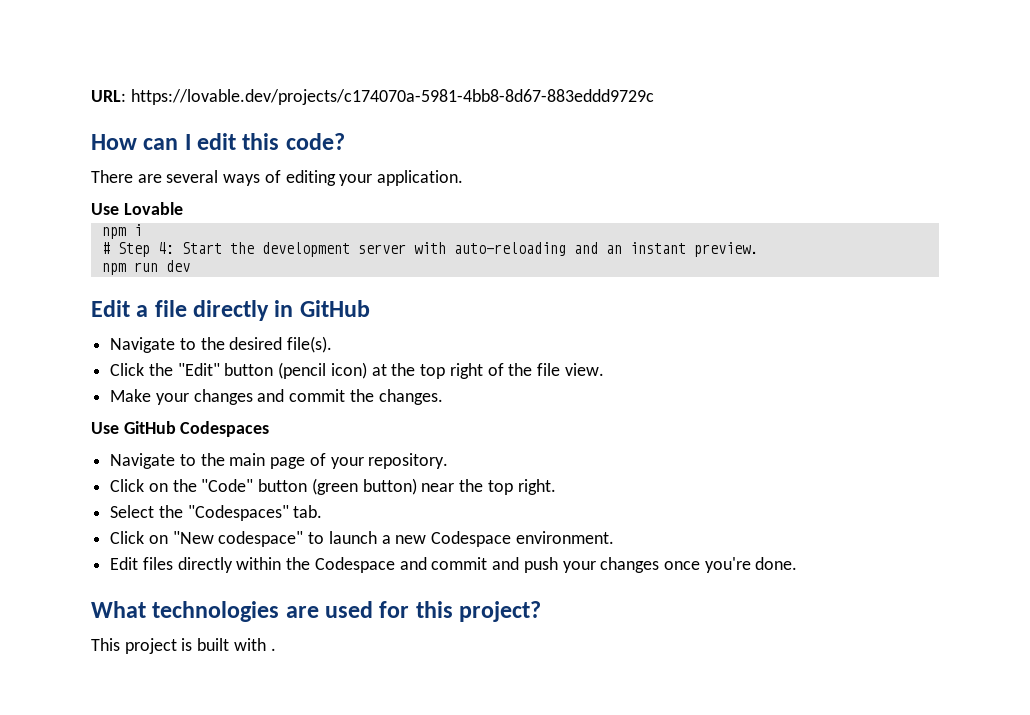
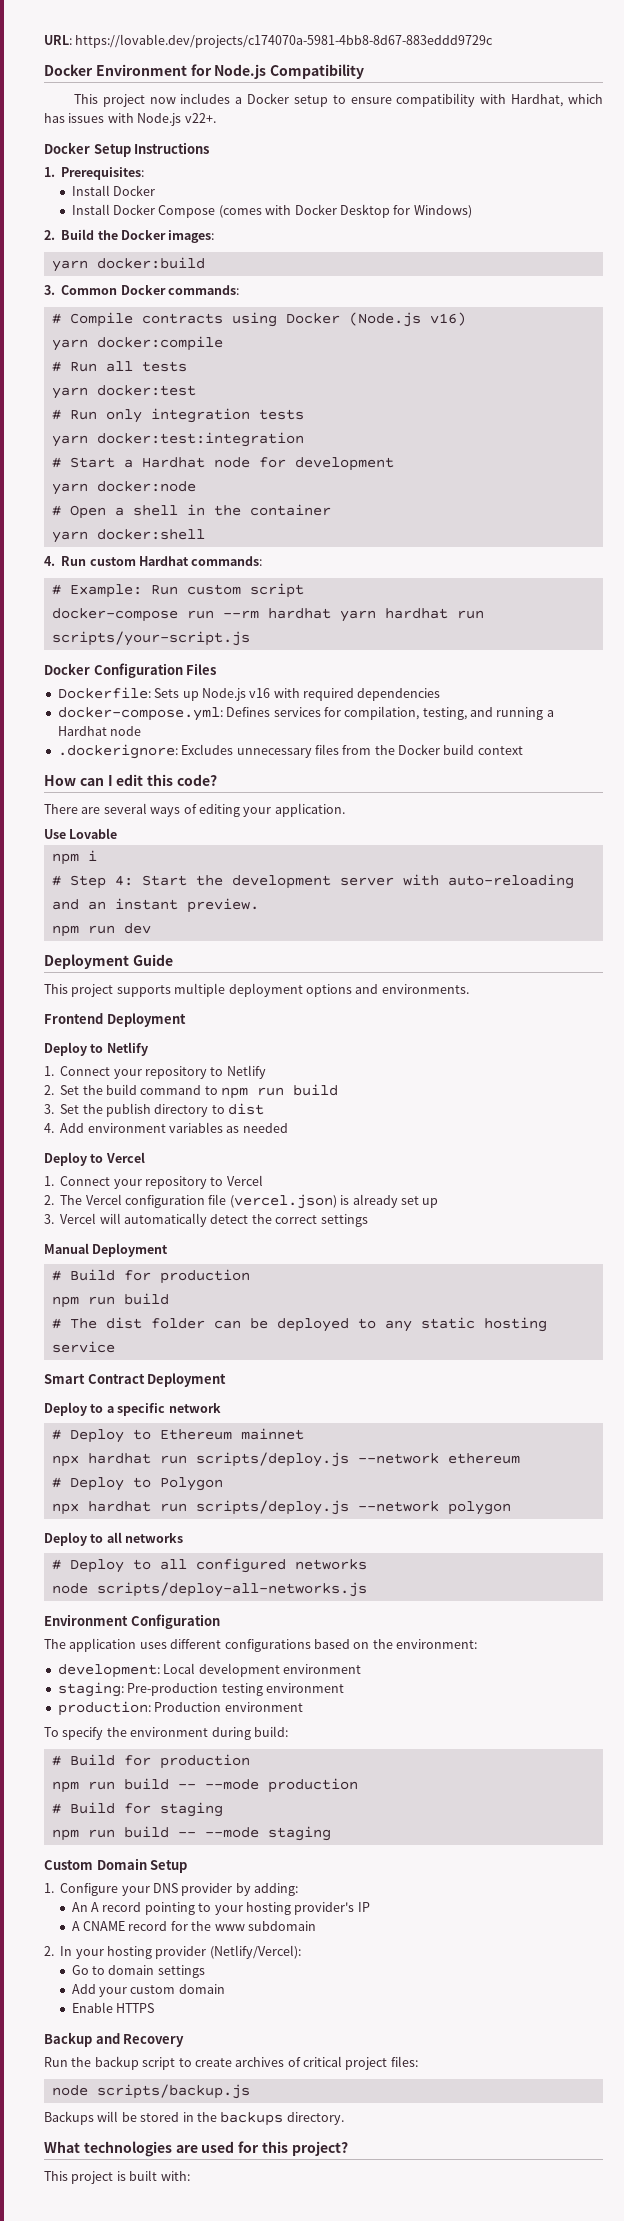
+ Docker Environment for Node.js Compatibility
+ This project now includes a Docker setup to ensure compatibility with Hardhat, which has issues with Node.js v22+.
+ Docker Setup Instructions
+ 1. Prerequisites:
+ Install Docker
+ Install Docker Compose (comes with Docker Desktop for Windows)
+ 2. Build the Docker images:
+ yarn docker:build
+ 3. Common Docker commands:
+ # Compile contracts using Docker (Node.js v16)
+ yarn docker:compile
+ # Run all tests
+ yarn docker:test
+ # Run only integration tests
+ yarn docker:test:integration
+ # Start a Hardhat node for development
+ yarn docker:node
+ # Open a shell in the container
+ yarn docker:shell
+ 4. Run custom Hardhat commands:
+ # Example: Run custom script
+ docker-compose run --rm hardhat yarn hardhat run scripts/your-script.js
+ Docker Configuration Files
+ Dockerfile: Sets up Node.js v16 with required dependencies
+ docker-compose.yml: Defines services for compilation, testing, and running a Hardhat node
+ .dockerignore: Excludes unnecessary files from the Docker build context
- Edit a file directly in GitHub
- Navigate to the desired file(s).
- Click the "Edit" button (pencil icon) at the top right of the file view.
- Make your changes and commit the changes.
- Use GitHub Codespaces
- Navigate to the main page of your repository.
- Click on the "Code" button (green button) near the top right.
- Select the "Codespaces" tab.
- Click on "New codespace" to launch a new Codespace environment.
- Edit files directly within the Codespace and commit and push your changes once you're done.
+ Deployment Guide
+ This project supports multiple deployment options and environments.
+ Frontend Deployment
+ Deploy to Netlify
+ 1. Connect your repository to Netlify
+ 2. Set the build command to npm run build
+ 3. Set the publish directory to dist
+ 4. Add environment variables as needed
+ Deploy to Vercel
+ 1. Connect your repository to Vercel
+ 2. The Vercel configuration file (vercel.json) is already set up
+ 3. Vercel will automatically detect the correct settings
+ Manual Deployment
+ # Build for production
+ npm run build
+ # The dist folder can be deployed to any static hosting service
+ Smart Contract Deployment
+ Deploy to a specific network
+ # Deploy to Ethereum mainnet
+ npx hardhat run scripts/deploy.js --network ethereum
+ # Deploy to Polygon
+ npx hardhat run scripts/deploy.js --network polygon
+ Deploy to all networks
+ # Deploy to all configured networks
+ node scripts/deploy-all-networks.js
+ Environment Configuration
+ The application uses different configurations based on the environment:
+ development: Local development environment
+ staging: Pre-production testing environment
+ production: Production environment
+ To specify the environment during build:
+ # Build for production
+ npm run build -- --mode production
+ # Build for staging
+ npm run build -- --mode staging
+ Custom Domain Setup
+ 1. Configure your DNS provider by adding:
+ An A record pointing to your hosting provider's IP
+ A CNAME record for the www subdomain
+ 2. In your hosting provider (Netlify/Vercel):
+ Go to domain settings
+ Add your custom domain
+ Enable HTTPS
+ Backup and Recovery
+ Run the backup script to create archives of critical project files:
+ node scripts/backup.js
+ Backups will be stored in the backups directory.
- This project is built with .
+ This project is built with:

